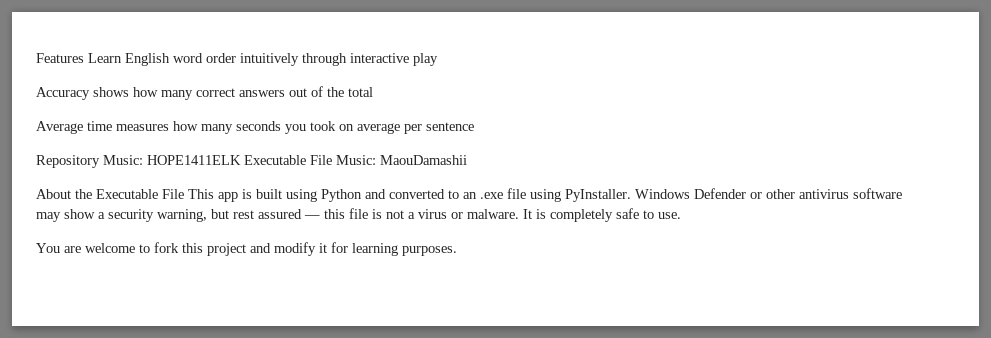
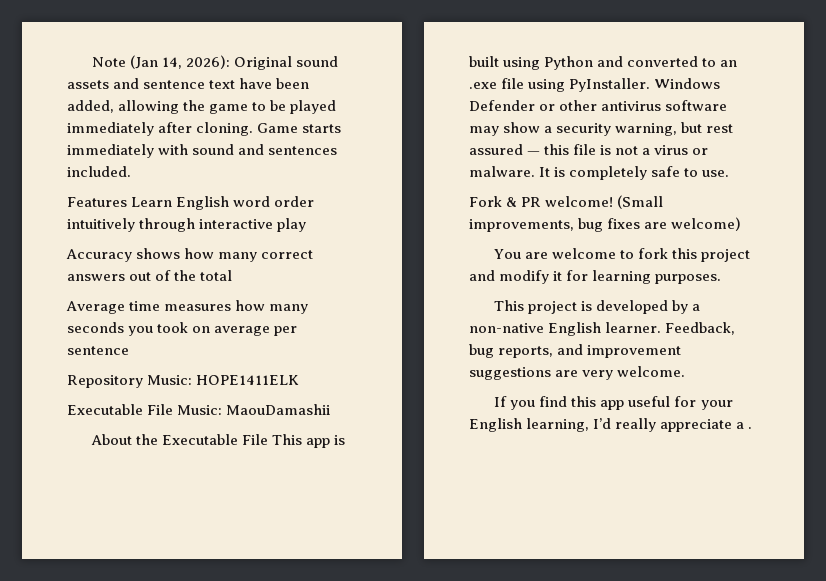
+ Note (Jan 14, 2026): Original sound assets and sentence text have been added, allowing the game to be played immediately after cloning. Game starts immediately with sound and sentences included.
- Repository Music: HOPE1411ELK Executable File Music: MaouDamashii
+ Repository Music: HOPE1411ELK
+ Executable File Music: MaouDamashii
+ Fork & PR welcome! (Small improvements, bug fixes are welcome)
+ This project is developed by a non-native English learner. Feedback, bug reports, and improvement suggestions are very welcome.
+ If you find this app useful for your English learning, I’d really appreciate a .

